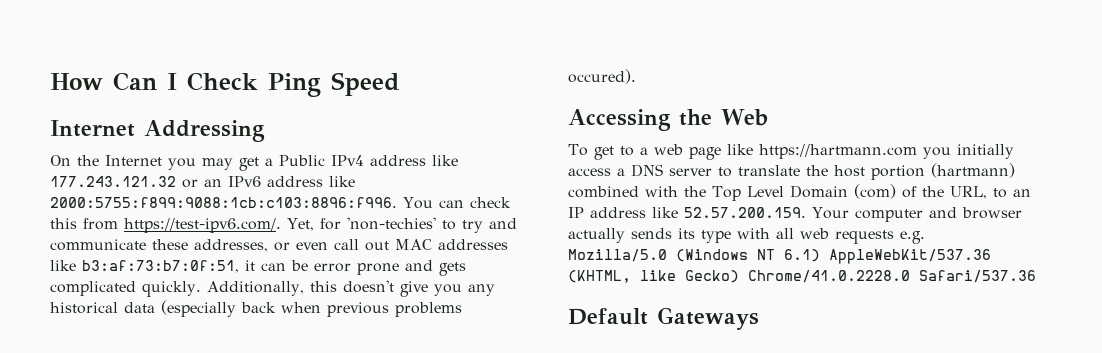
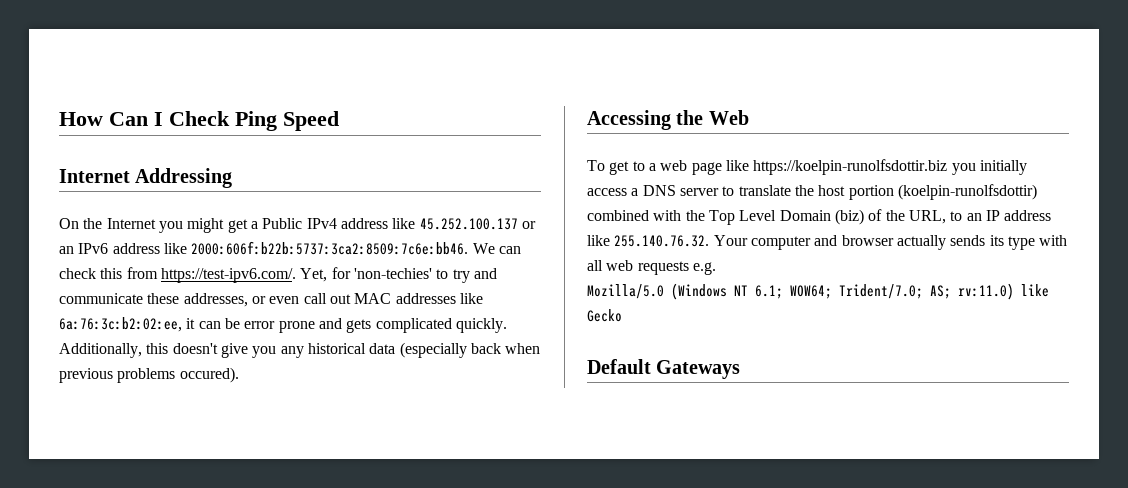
- On the Internet you may get a Public IPv4 address like 177.243.121.32 or an IPv6 address like 2000:5755:f899:9088:1cb:c103:8896:f996. You can check this from https://test-ipv6.com/. Yet, for 'non-techies' to try and communicate these addresses, or even call out MAC addresses like b3:af:73:b7:0f:51, it can be error prone and gets complicated quickly.
+ On the Internet you might get a Public IPv4 address like 45.252.100.137 or an IPv6 address like 2000:606f:b22b:5737:3ca2:8509:7c6e:bb46. We can check this from https://test-ipv6.com/. Yet, for 'non-techies' to try and communicate these addresses, or even call out MAC addresses like 6a:76:3c:b2:02:ee, it can be error prone and gets complicated quickly.
- To get to a web page like https://hartmann.com you initially access a DNS server to translate the host portion (hartmann) combined with the Top Level Domain (com) of the URL, to an IP address like 52.57.200.159. Your computer and browser actually sends its type with all web requests e.g.
+ To get to a web page like https://koelpin-runolfsdottir.biz you initially access a DNS server to translate the host portion (koelpin-runolfsdottir) combined with the Top Level Domain (biz) of the URL, to an IP address like 255.140.76.32. Your computer and browser actually sends its type with all web requests e.g.
- Mozilla/5.0 (Windows NT 6.1) AppleWebKit/537.36 (KHTML, like Gecko) Chrome/41.0.2228.0 Safari/537.36
+ Mozilla/5.0 (Windows NT 6.1; WOW64; Trident/7.0; AS; rv:11.0) like Gecko

